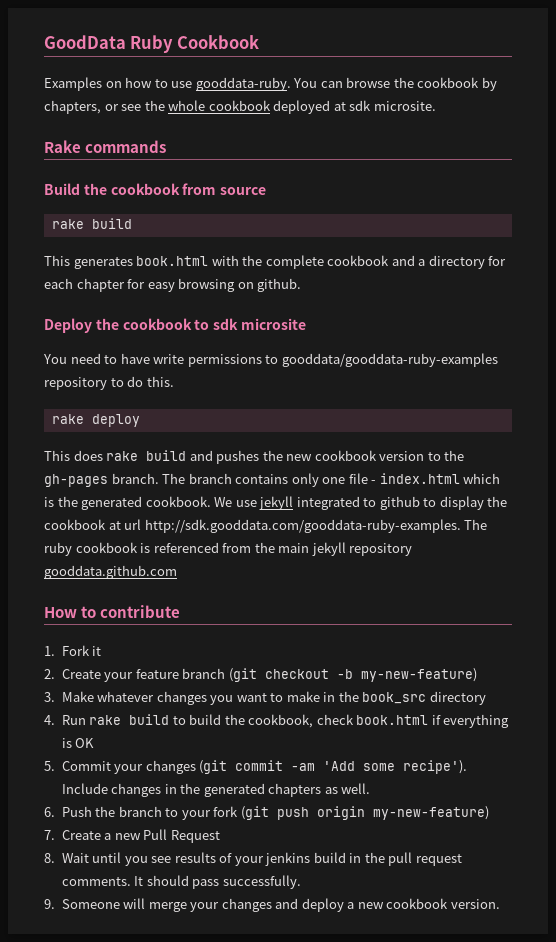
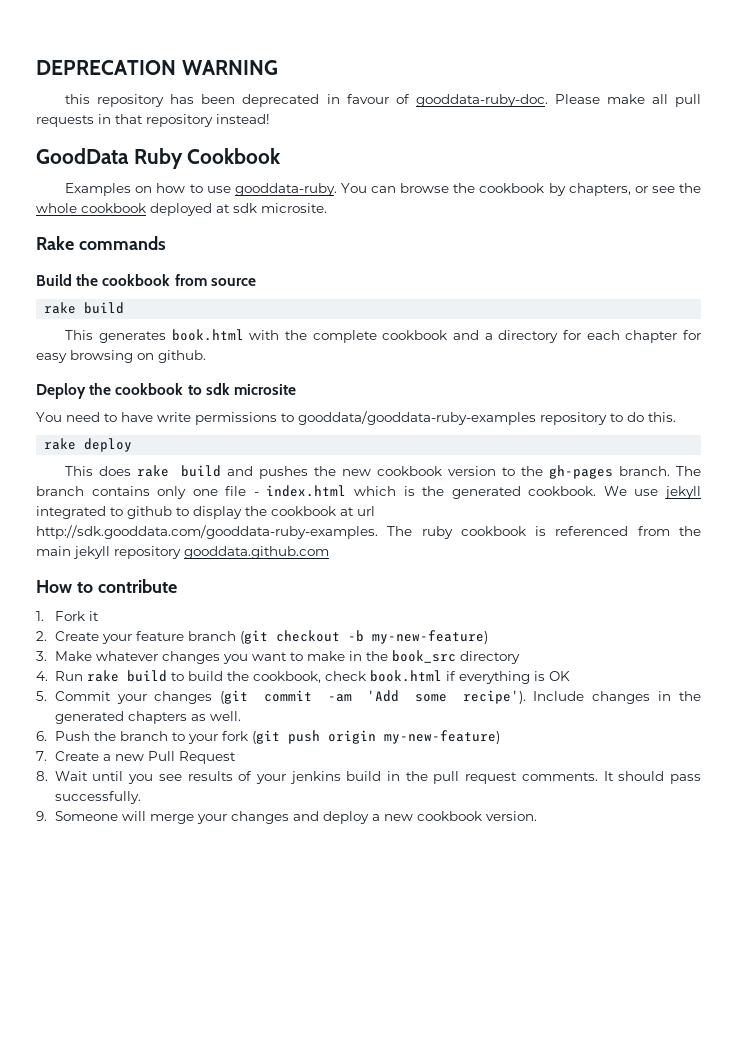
+ DEPRECATION WARNING
+ this repository has been deprecated in favour of gooddata-ruby-doc. Please make all pull requests in that repository instead!

